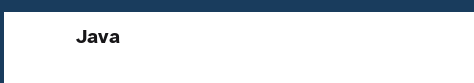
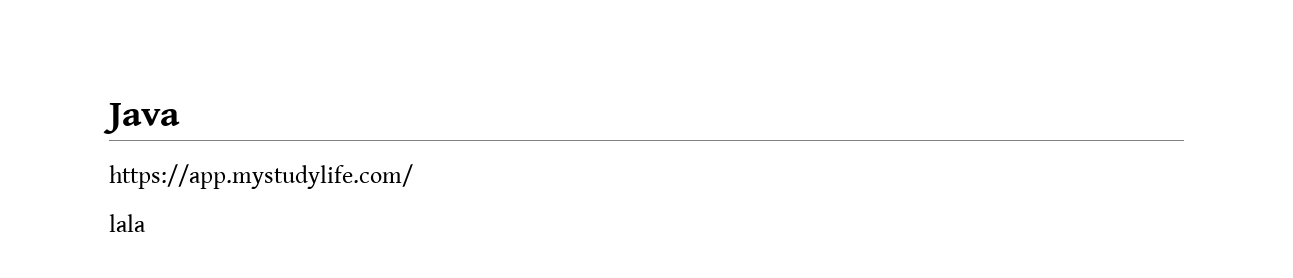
+ https://app.mystudylife.com/
+ lala

